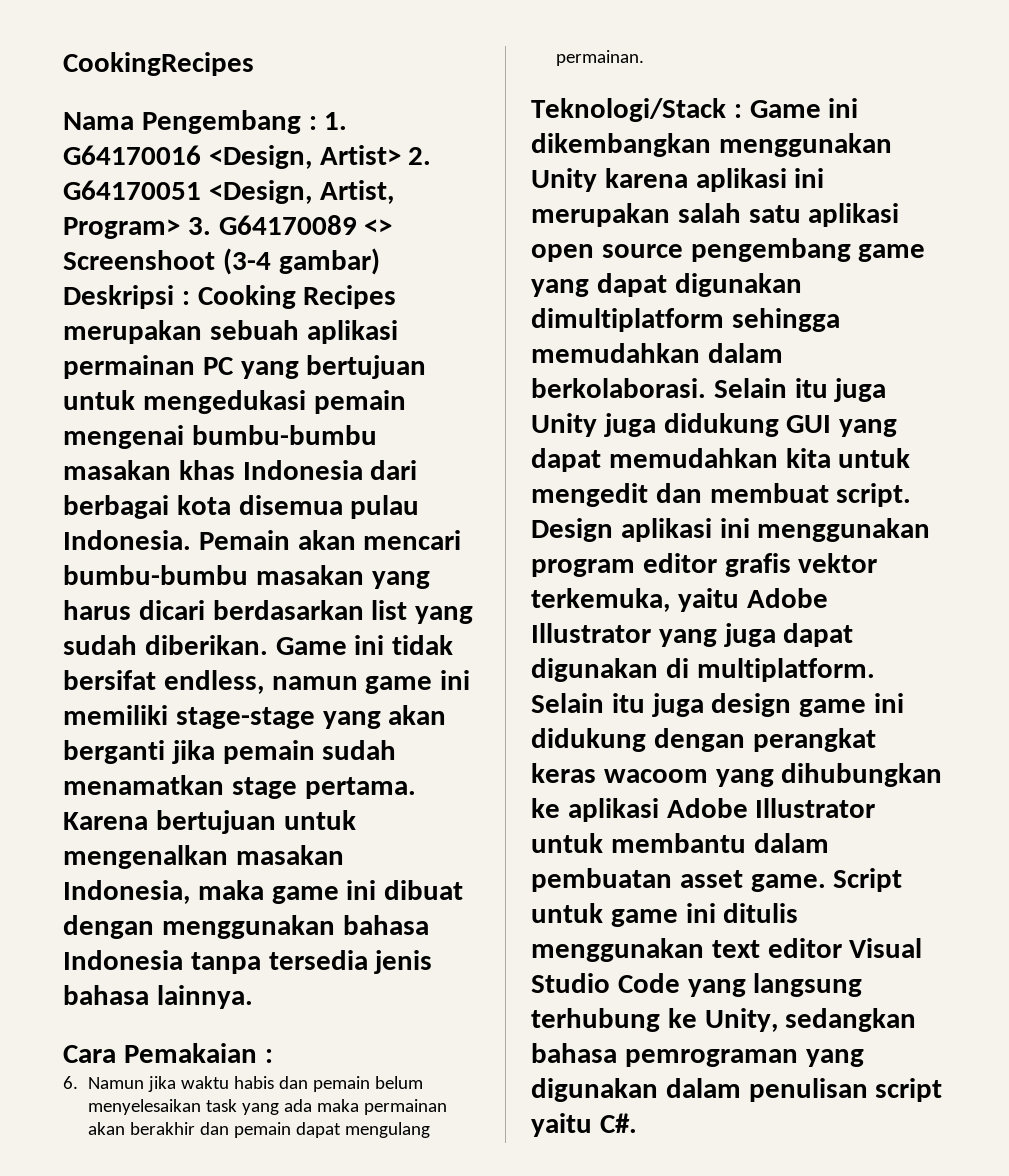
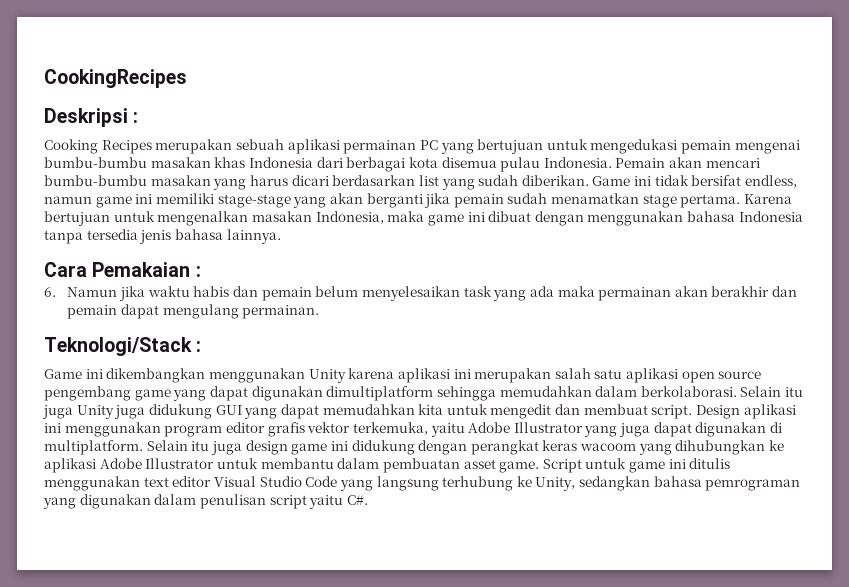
- Nama Pengembang : 1. G64170016 <Design, Artist> 2. G64170051 <Design, Artist, Program> 3. G64170089 <> Screenshoot (3-4 gambar) Deskripsi : Cooking Recipes merupakan sebuah aplikasi permainan PC yang bertujuan untuk mengedukasi pemain mengenai bumbu-bumbu masakan khas Indonesia dari berbagai kota disemua pulau Indonesia.
+ Deskripsi :
+ Cooking Recipes merupakan sebuah aplikasi permainan PC yang bertujuan untuk mengedukasi pemain mengenai bumbu-bumbu masakan khas Indonesia dari berbagai kota disemua pulau Indonesia.
- Teknologi/Stack : Game ini dikembangkan menggunakan Unity karena aplikasi ini merupakan salah satu aplikasi open source pengembang game yang dapat digunakan dimultiplatform sehingga memudahkan dalam berkolaborasi.
+ Teknologi/Stack :
+ Game ini dikembangkan menggunakan Unity karena aplikasi ini merupakan salah satu aplikasi open source pengembang game yang dapat digunakan dimultiplatform sehingga memudahkan dalam berkolaborasi.

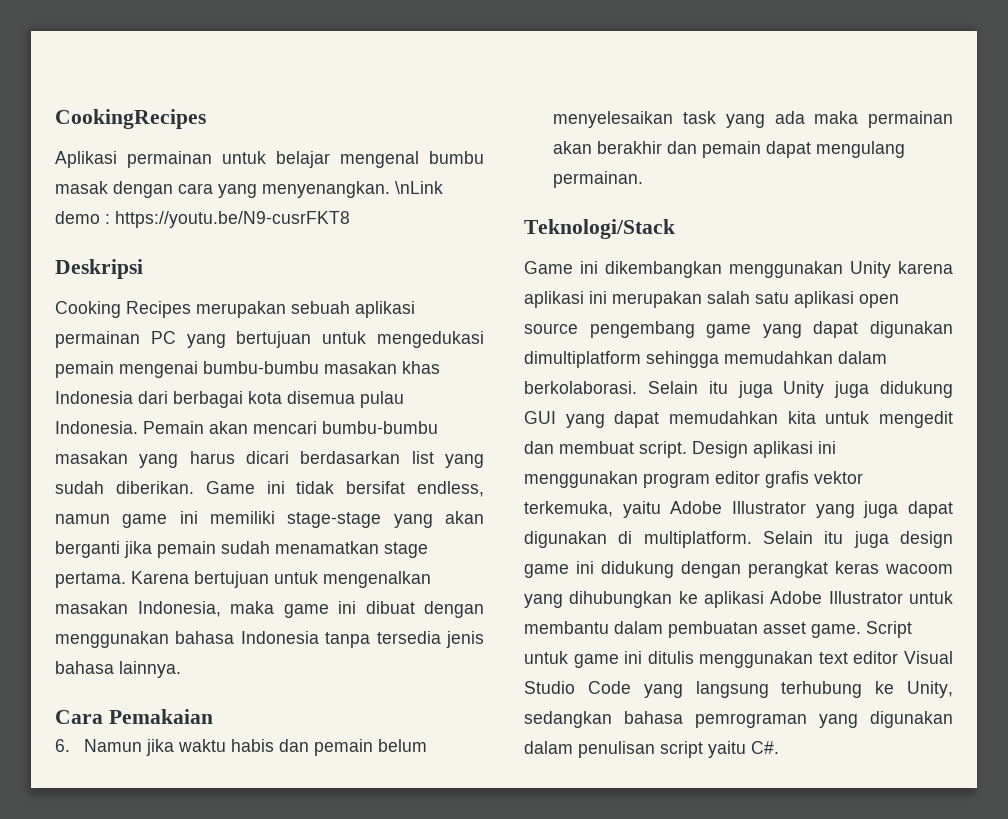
+ Aplikasi permainan untuk belajar mengenal bumbu masak dengan cara yang menyenangkan. \nLink demo : https://youtu.be/N9-cusrFKT8
- Deskripsi :
+ Deskripsi
- Cara Pemakaian :
+ Cara Pemakaian
- Teknologi/Stack :
+ Teknologi/Stack

